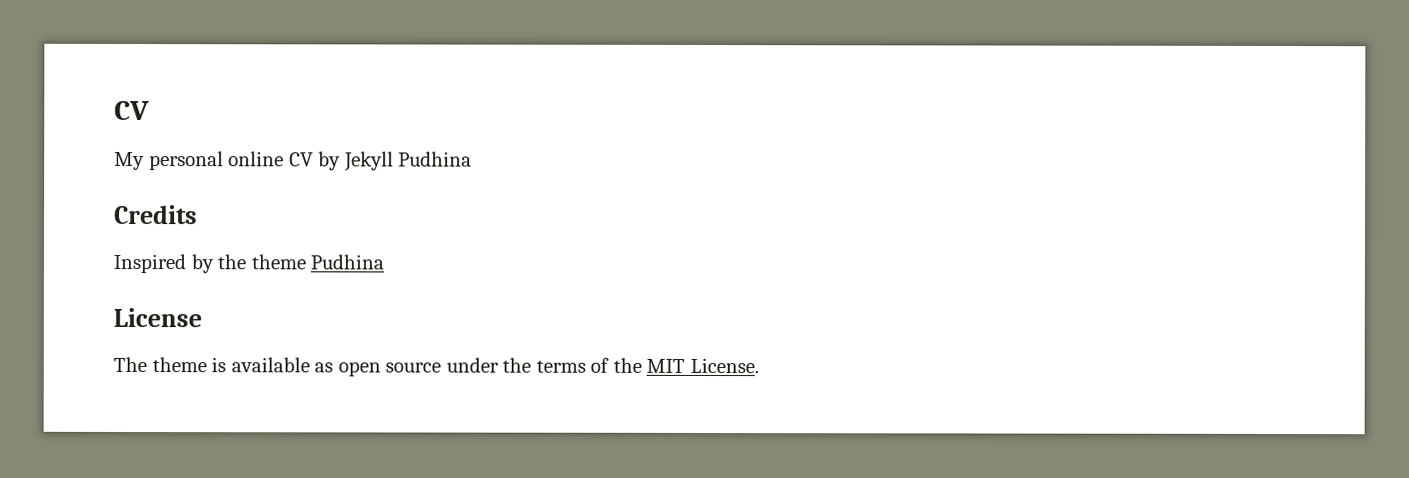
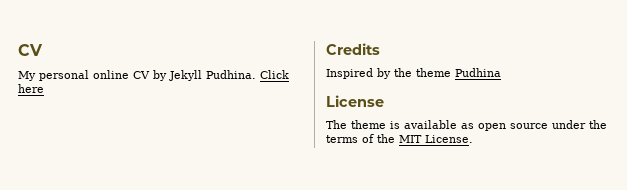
- My personal online CV by Jekyll Pudhina
+ My personal online CV by Jekyll Pudhina. Click here

